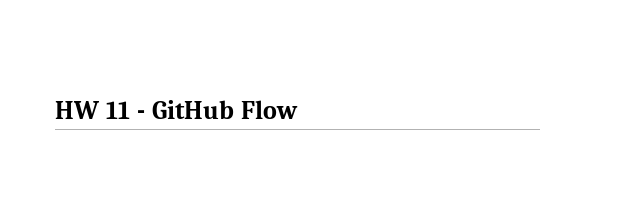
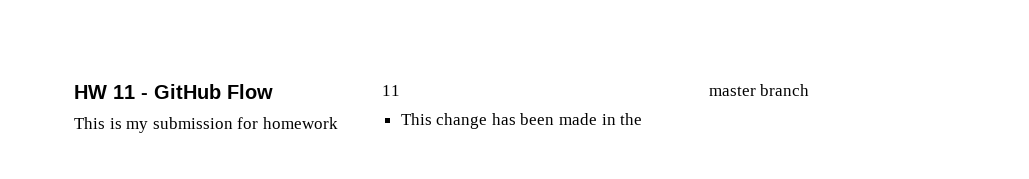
+ This is my submission for homework 11
+ This change has been made in the master branch

